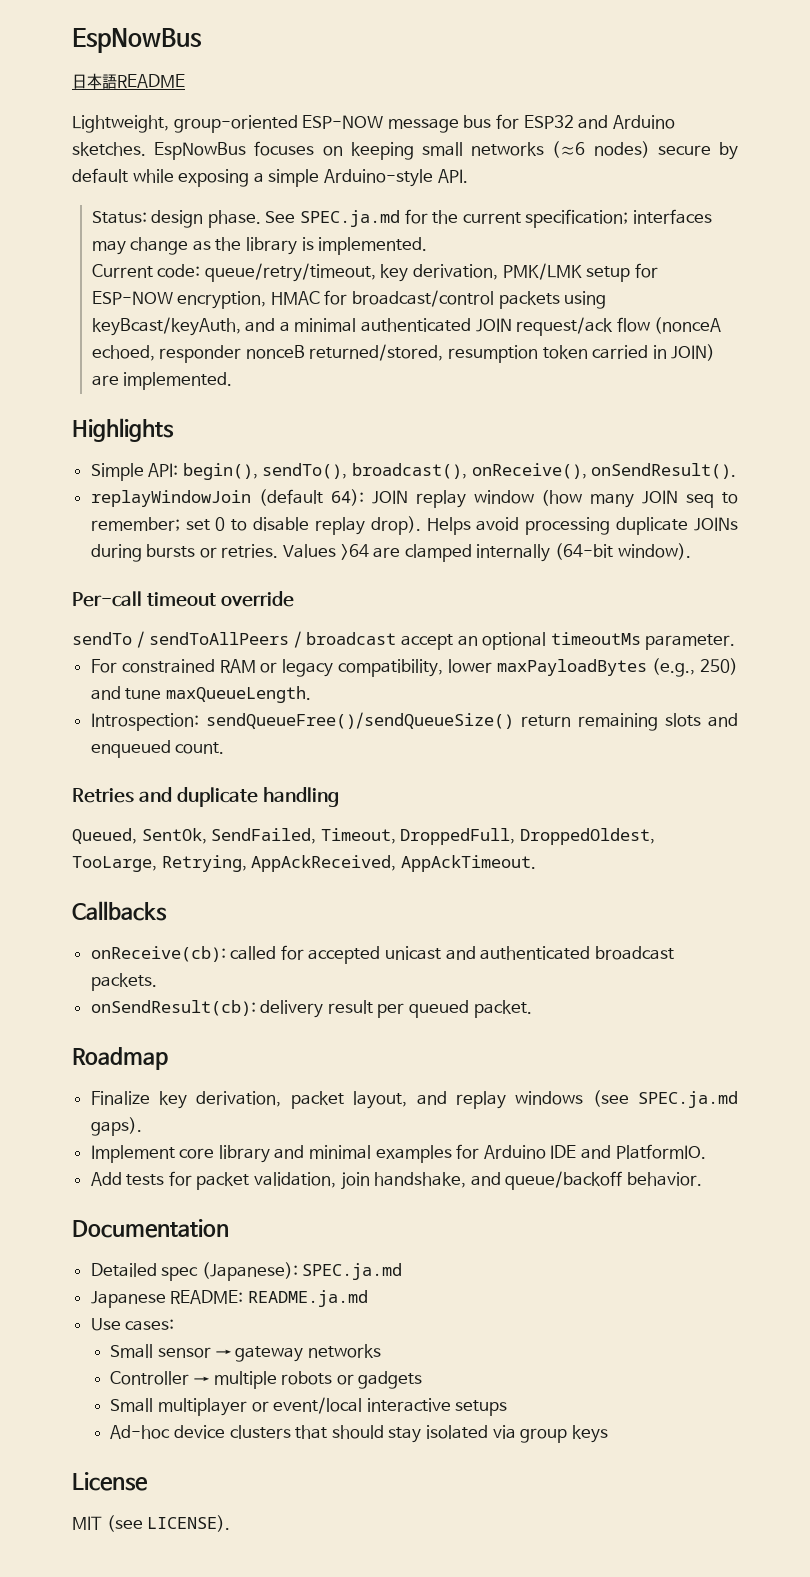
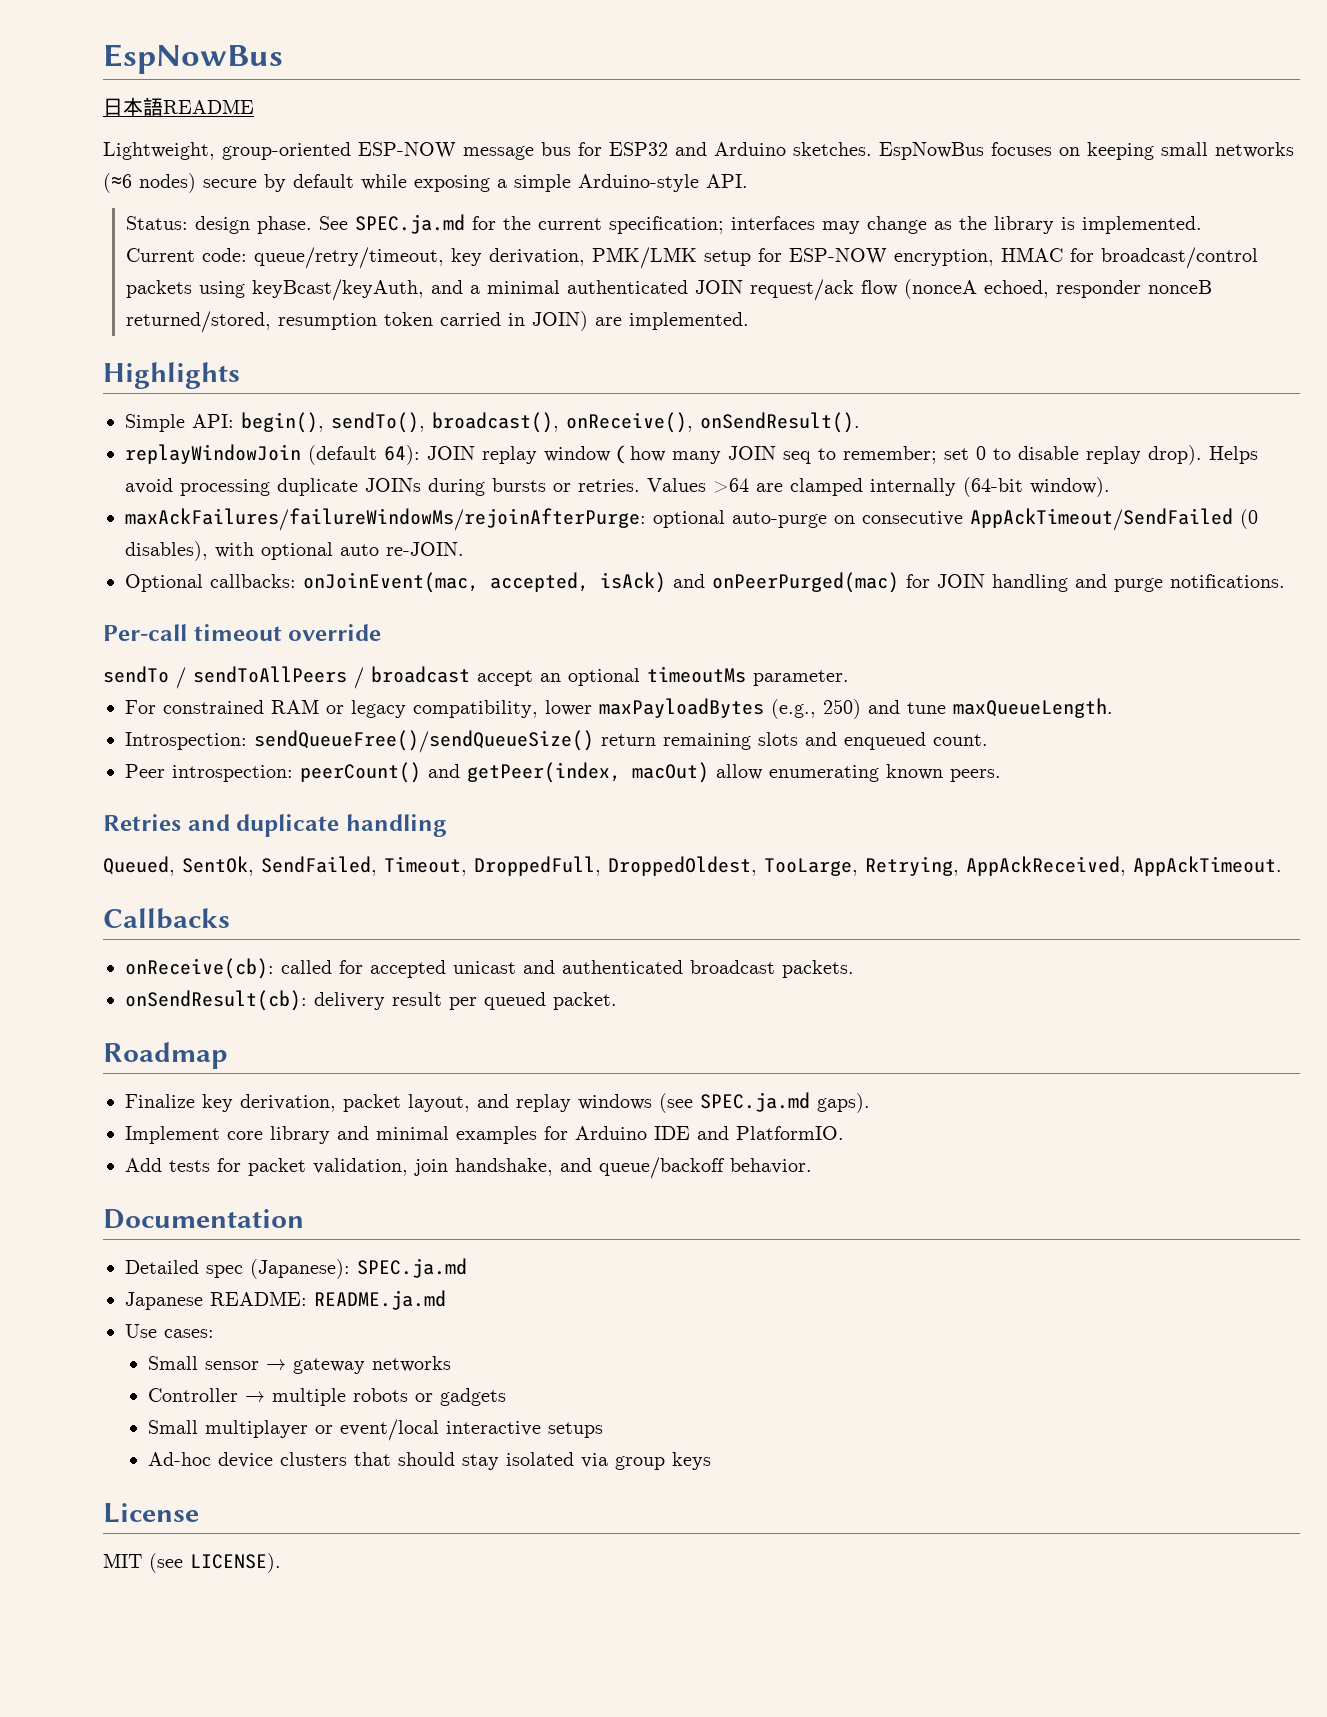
+ maxAckFailures/failureWindowMs/rejoinAfterPurge: optional auto-purge on consecutive AppAckTimeout/SendFailed (0 disables), with optional auto re-JOIN.
+ Optional callbacks: onJoinEvent(mac, accepted, isAck) and onPeerPurged(mac) for JOIN handling and purge notifications.
+ Peer introspection: peerCount() and getPeer(index, macOut) allow enumerating known peers.

